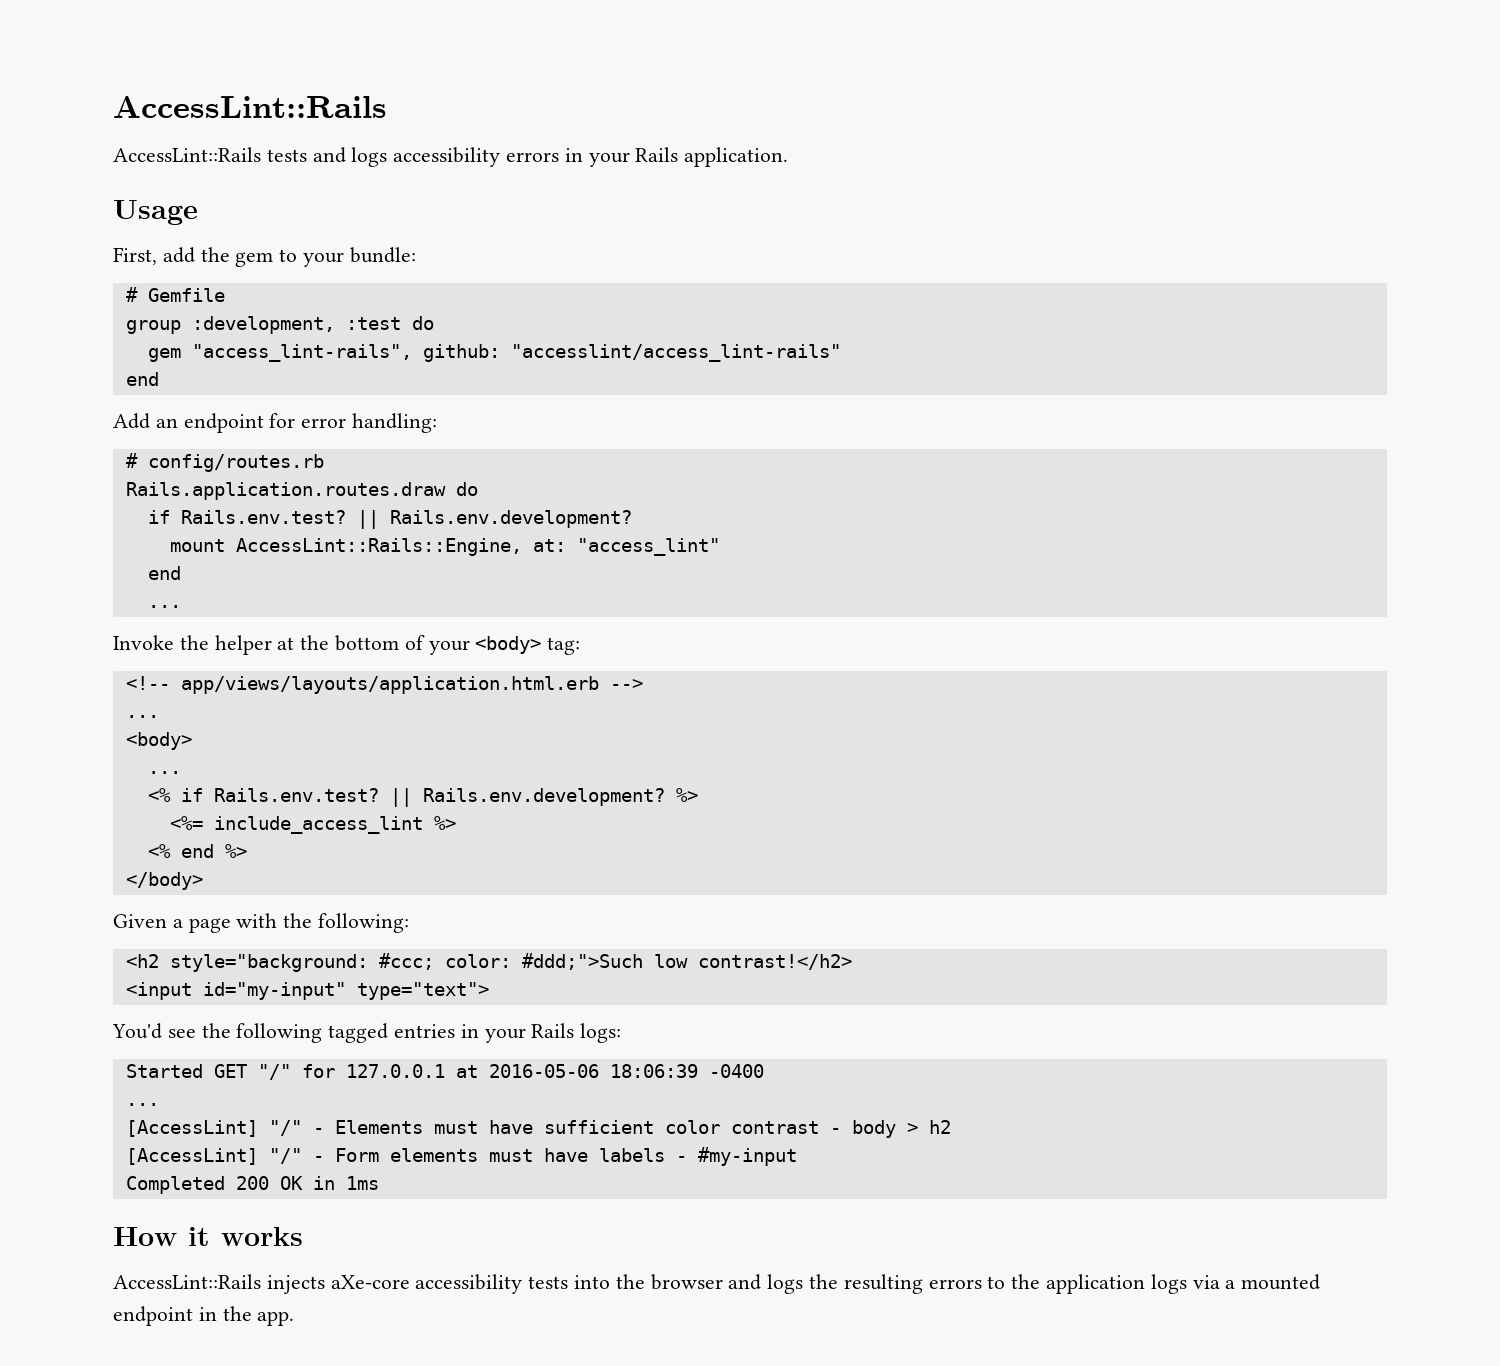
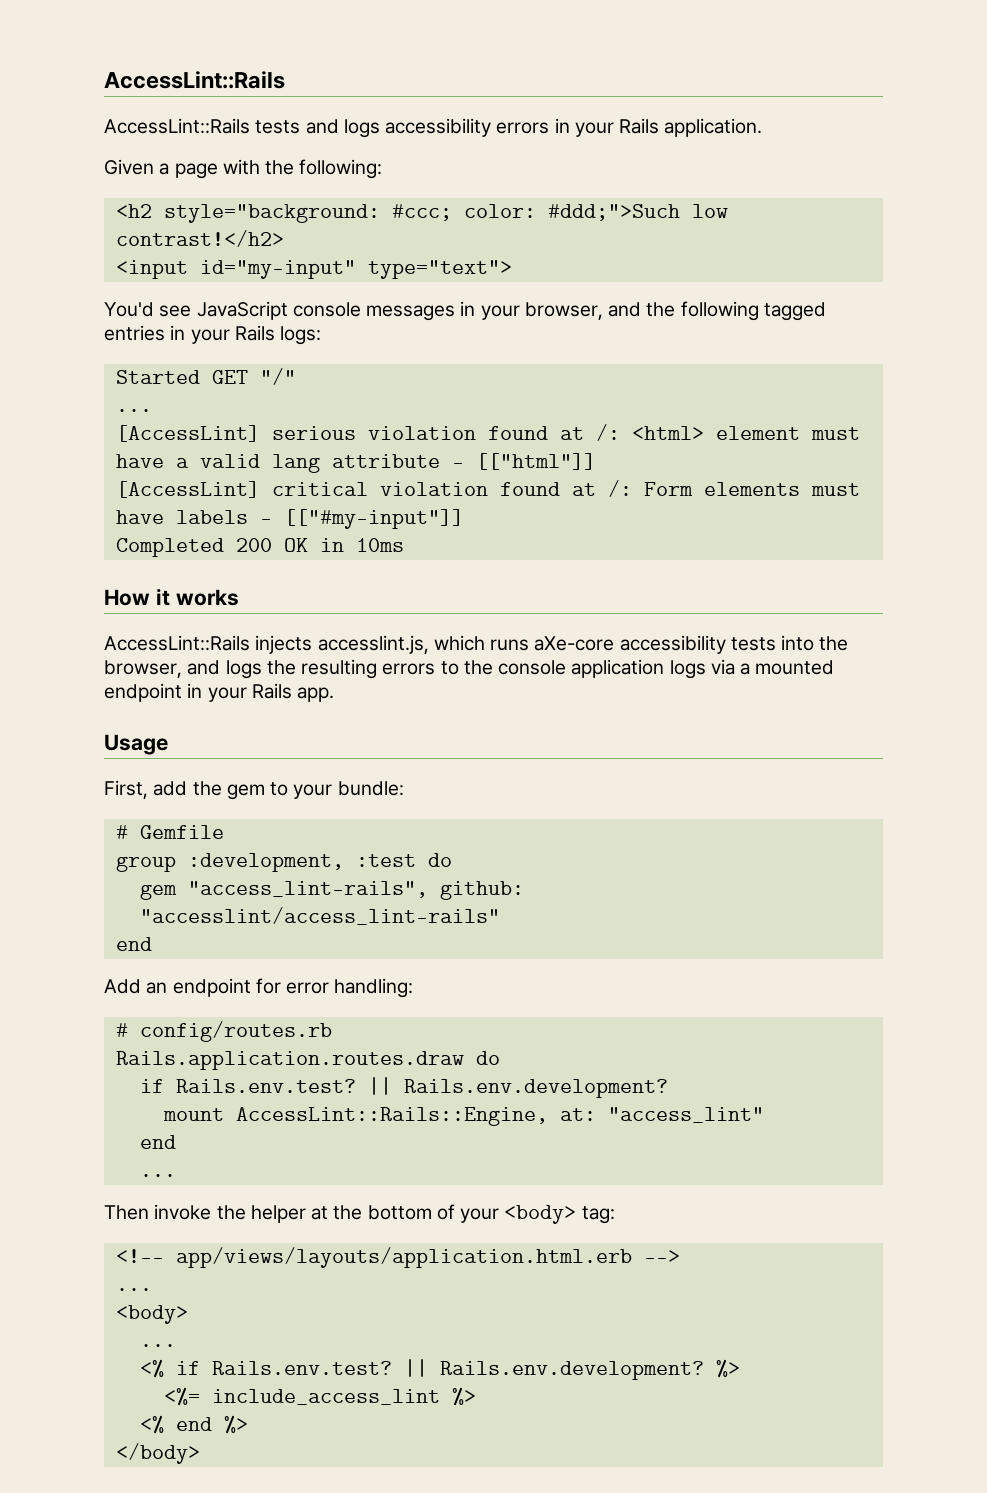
+ Given a page with the following:
+ <h2 style="background: #ccc; color: #ddd;">Such low contrast!</h2>
+ <input id="my-input" type="text">
+ You'd see JavaScript console messages in your browser, and the following tagged entries in your Rails logs:
+ Started GET "/"
+ ...
+ [AccessLint] serious violation found at /: <html> element must have a valid lang attribute - [["html"]]
+ [AccessLint] critical violation found at /: Form elements must have labels - [["#my-input"]]
+ Completed 200 OK in 10ms
+ How it works
+ AccessLint::Rails injects accesslint.js, which runs aXe-core accessibility tests into the browser, and logs the resulting errors to the console application logs via a mounted endpoint in your Rails app.
- Invoke the helper at the bottom of your <body> tag:
+ Then invoke the helper at the bottom of your <body> tag:
- Given a page with the following:
- <h2 style="background: #ccc; color: #ddd;">Such low contrast!</h2>
- <input id="my-input" type="text">
- You'd see the following tagged entries in your Rails logs:
- Started GET "/" for 127.0.0.1 at 2016-05-06 18:06:39 -0400
- ...
- [AccessLint] "/" - Elements must have sufficient color contrast - body > h2
- [AccessLint] "/" - Form elements must have labels - #my-input
- Completed 200 OK in 1ms
- How it works
- AccessLint::Rails injects aXe-core accessibility tests into the browser and logs the resulting errors to the application logs via a mounted endpoint in the app.

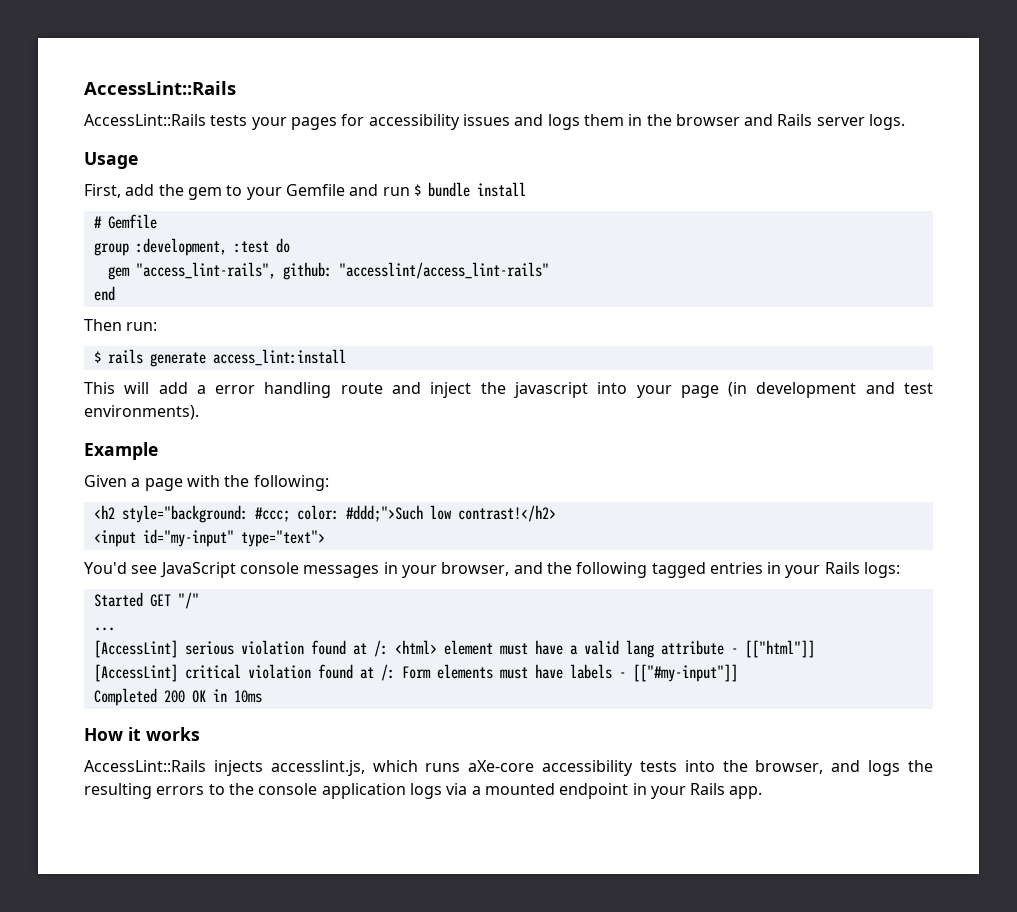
- AccessLint::Rails tests and logs accessibility errors in your Rails application.
+ AccessLint::Rails tests your pages for accessibility issues and logs them in the browser and Rails server logs.
+ Usage
+ First, add the gem to your Gemfile and run $ bundle install
+ # Gemfile
+ group :development, :test do
+ gem "access_lint-rails", github: "accesslint/access_lint-rails"
+ end
+ Then run:
+ $ rails generate access_lint:install
+ This will add a error handling route and inject the javascript into your page (in development and test environments).
+ Example
- Usage
- First, add the gem to your bundle:
- # Gemfile
- group :development, :test do
- gem "access_lint-rails", github: "accesslint/access_lint-rails"
- end
- Add an endpoint for error handling:
- # config/routes.rb
- Rails.application.routes.draw do
- if Rails.env.test? || Rails.env.development?
- mount AccessLint::Rails::Engine, at: "access_lint"
- end
- ...
- Then invoke the helper at the bottom of your <body> tag:
- <!-- app/views/layouts/application.html.erb -->
- ...
- <body>
- ...
- <% if Rails.env.test? || Rails.env.development? %>
- <%= include_access_lint %>
- <% end %>
- </body>

